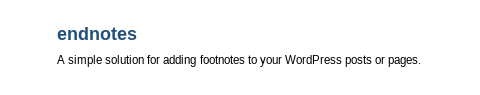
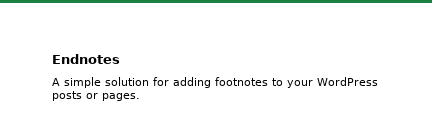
- endnotes
+ Endnotes

